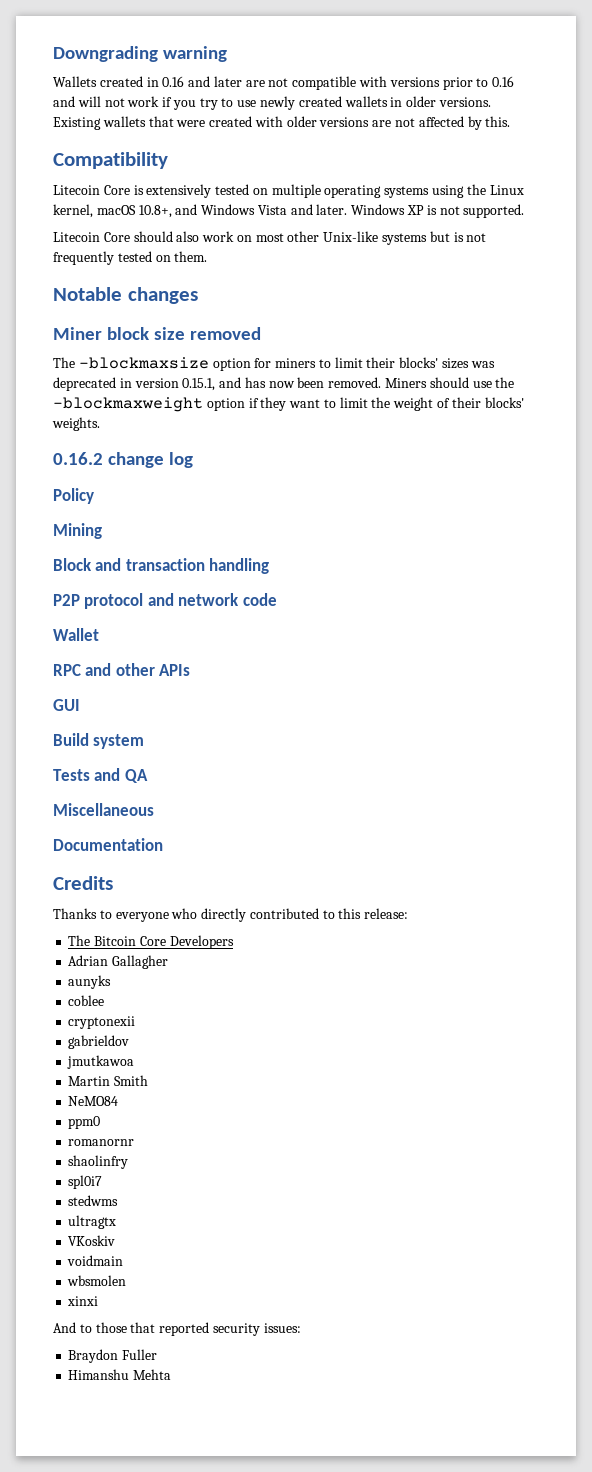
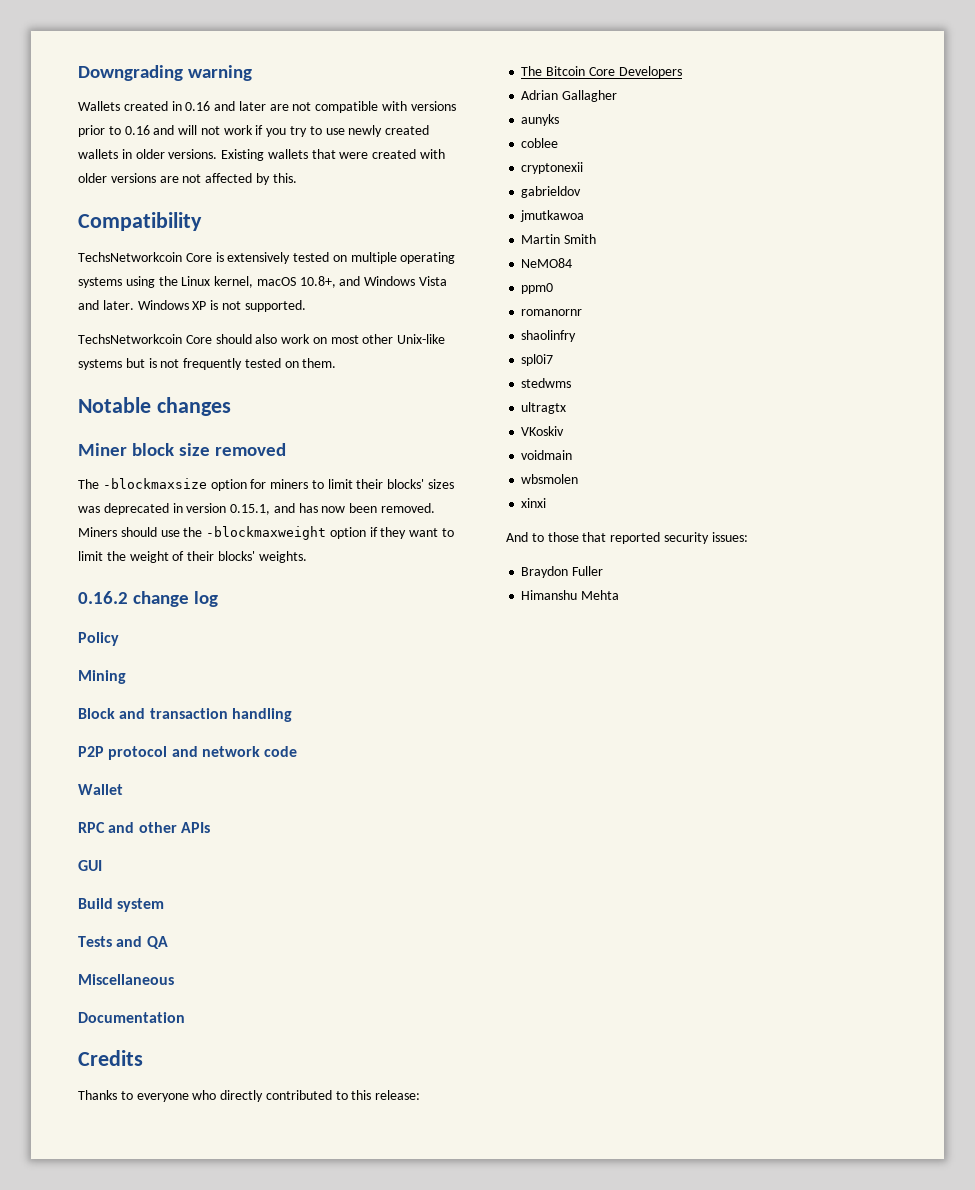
- Litecoin Core is extensively tested on multiple operating systems using the Linux kernel, macOS 10.8+, and Windows Vista and later.
+ TechsNetworkcoin Core is extensively tested on multiple operating systems using the Linux kernel, macOS 10.8+, and Windows Vista and later.
- Litecoin Core should also work on most other Unix-like systems but is not frequently tested on them.
+ TechsNetworkcoin Core should also work on most other Unix-like systems but is not frequently tested on them.

